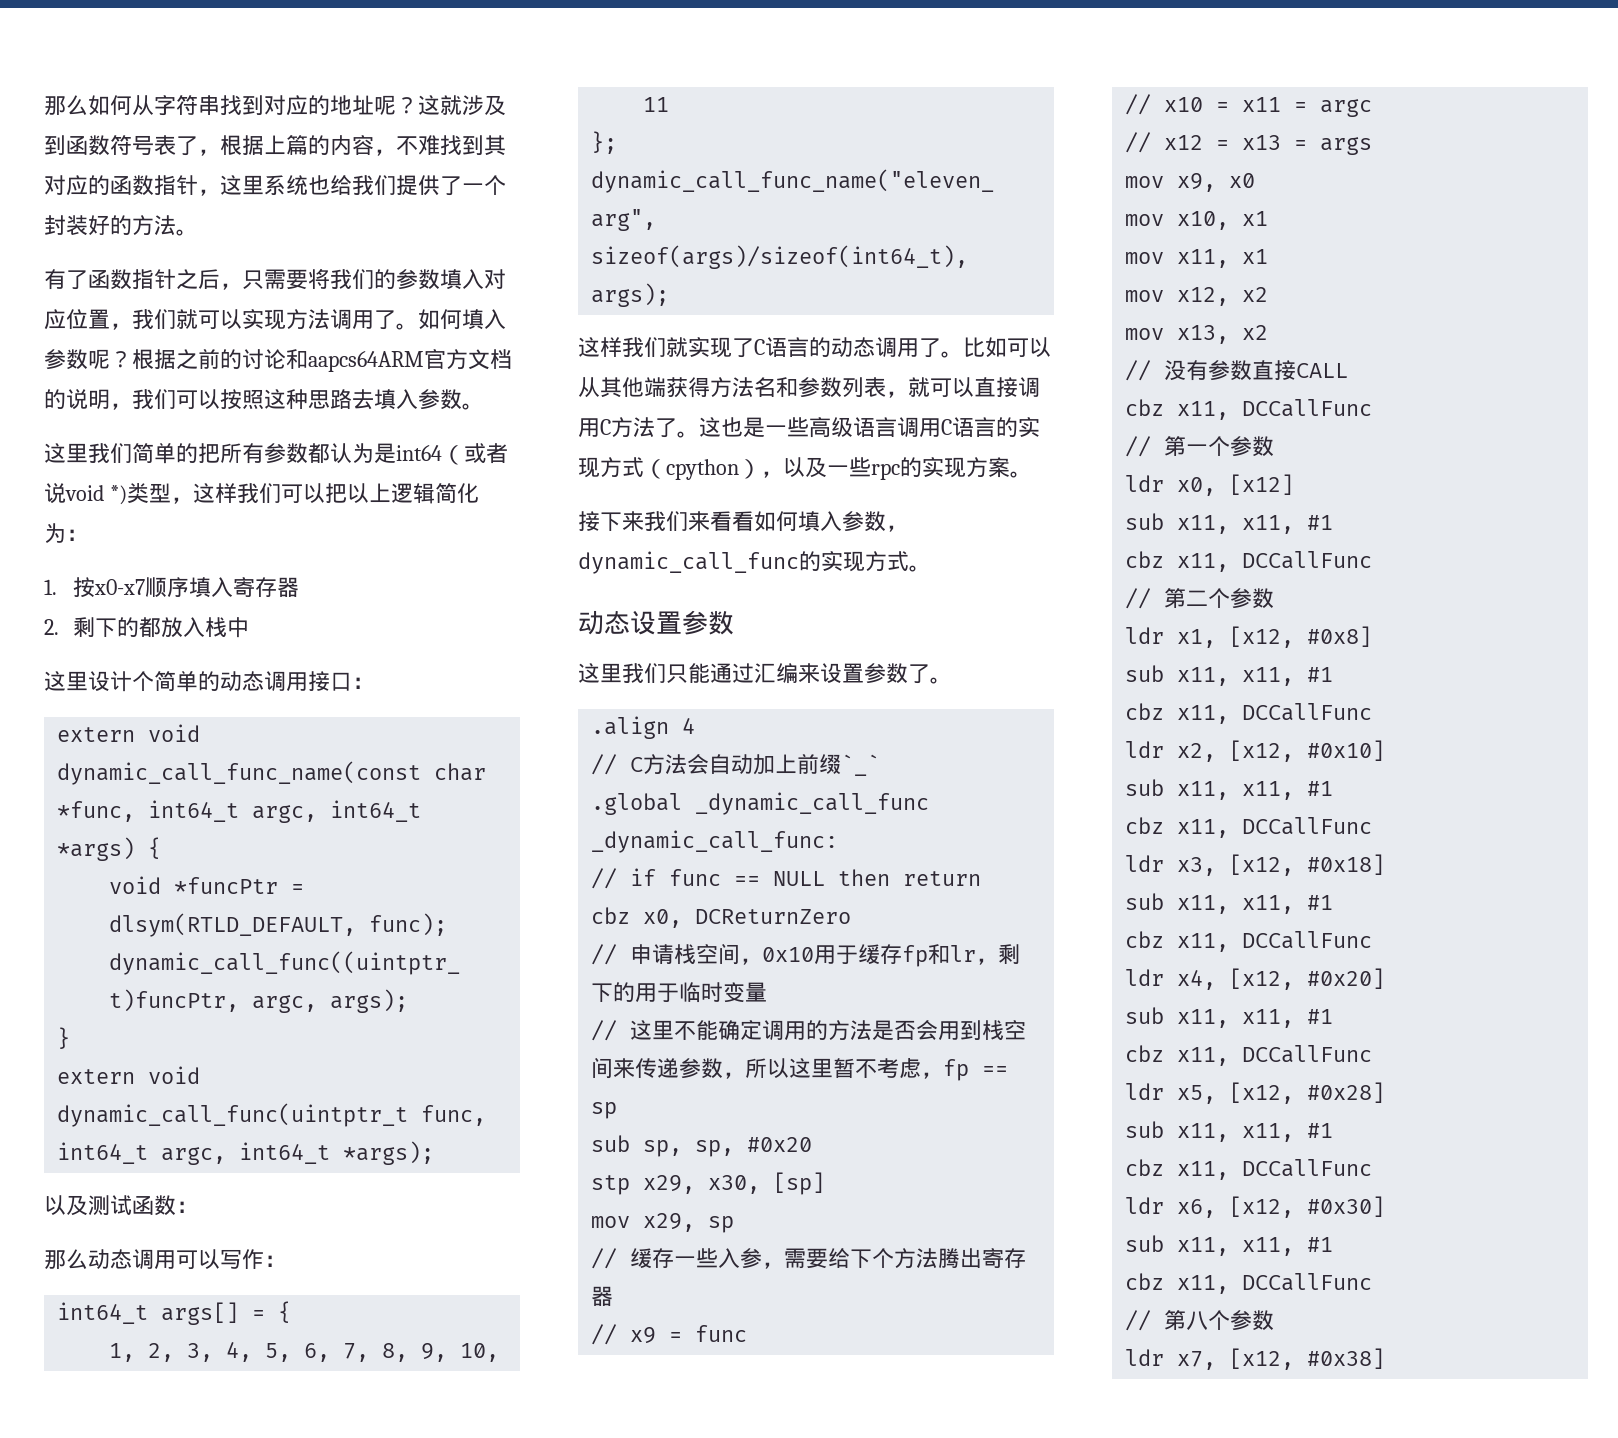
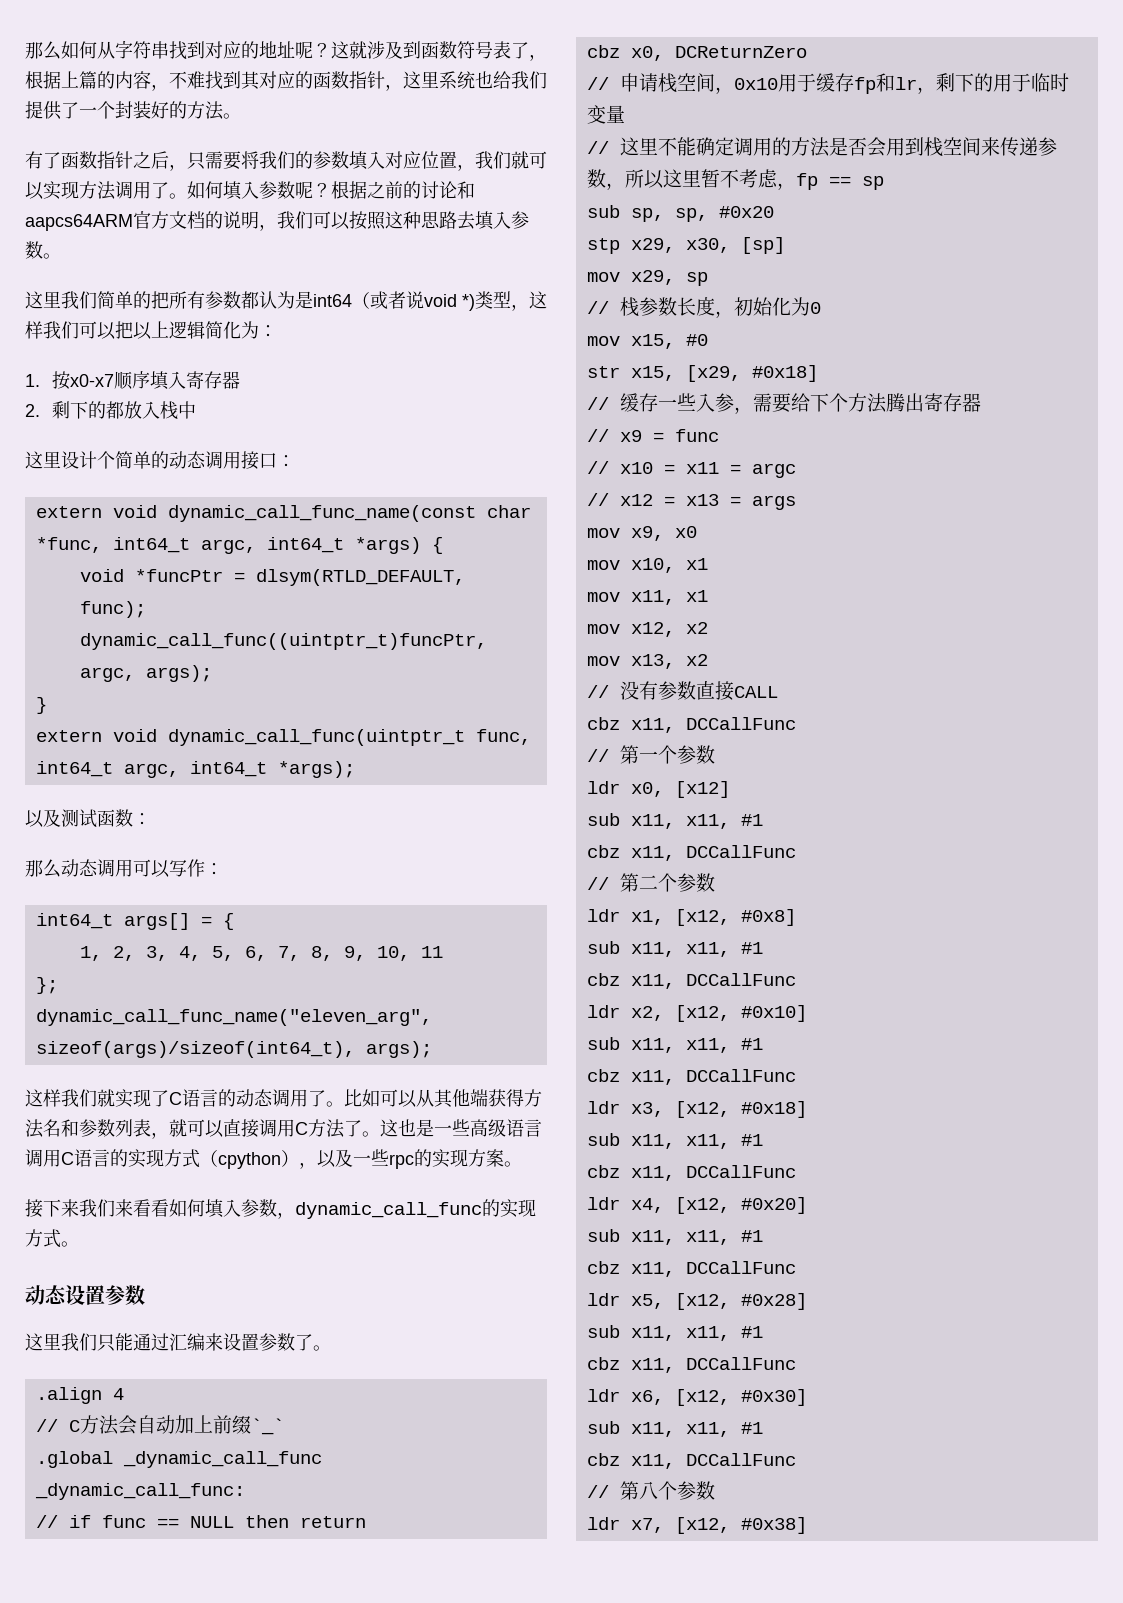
+ // 栈参数长度，初始化为0
+ mov x15, #0
+ str x15, [x29, #0x18]

